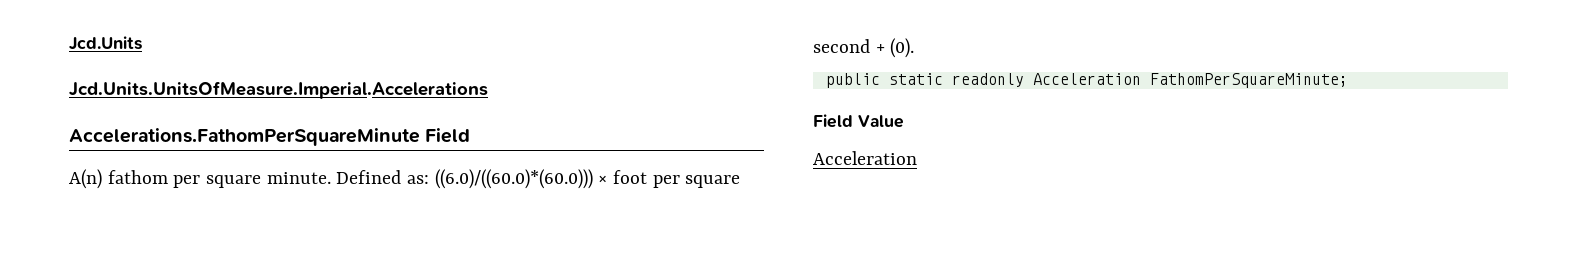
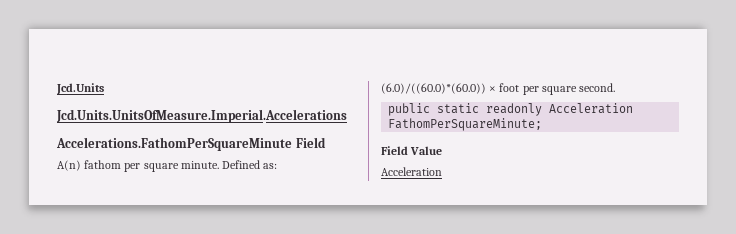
- Defined as: ((6.0)/((60.0)*(60.0))) × foot per square second + (0).
+ Defined as: (6.0)/((60.0)*(60.0)) × foot per square second.

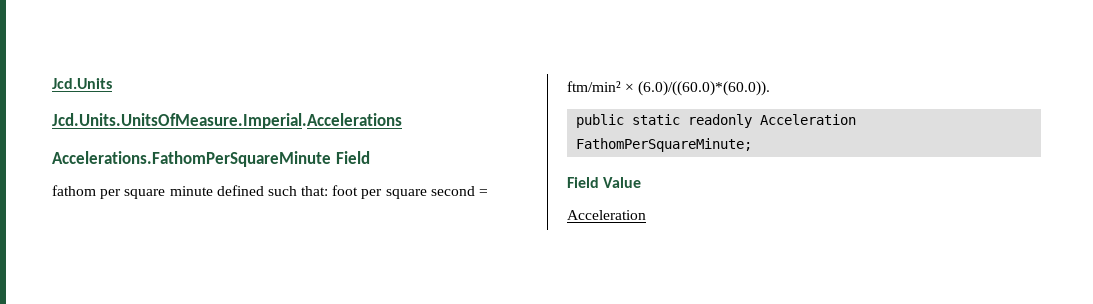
- A(n) fathom per square minute. Defined as: (6.0)/((60.0)*(60.0)) × foot per square second.
+ fathom per square minute defined such that: foot per square second = ftm/min² × (6.0)/((60.0)*(60.0)).

